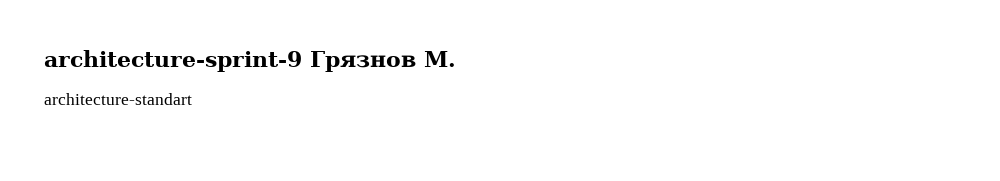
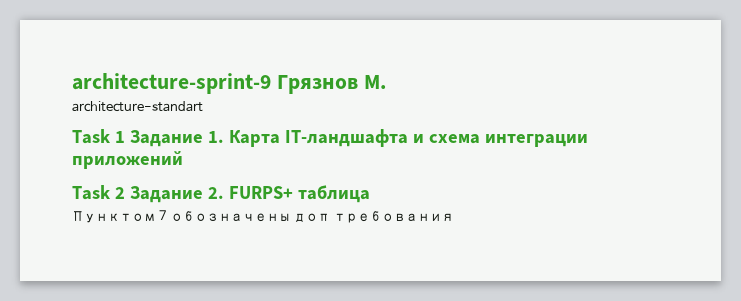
+ Task 1 Задание 1. Карта IT-ландшафта и схема интеграции приложений
+ Task 2 Задание 2. FURPS+ таблица
+ Пунктом 7 обозначены доп требования

